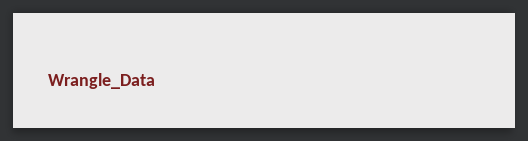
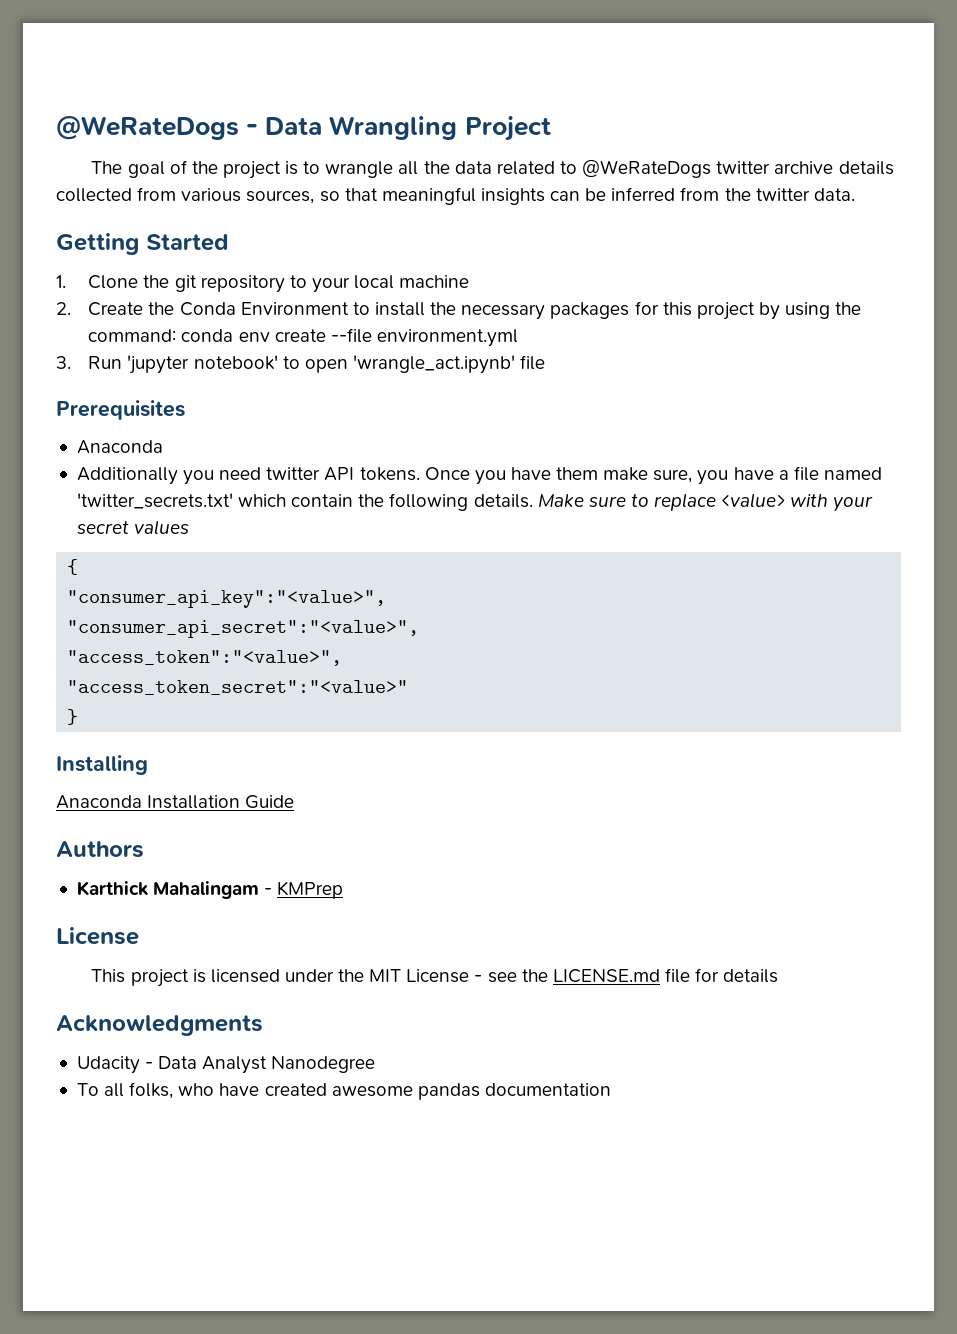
- Wrangle_Data
+ @WeRateDogs - Data Wrangling Project
+ The goal of the project is to wrangle all the data related to @WeRateDogs twitter archive details collected from various sources, so that meaningful insights can be inferred from the twitter data.
+ Getting Started
+ 1. Clone the git repository to your local machine
+ 2. Create the Conda Environment to install the necessary packages for this project by using the command: conda env create --file environment.yml
+ 3. Run 'jupyter notebook' to open 'wrangle_act.ipynb' file
+ Prerequisites
+ Anaconda
+ Additionally you need twitter API tokens. Once you have them make sure, you have a file named 'twitter_secrets.txt' which contain the following details. Make sure to replace <value> with your secret values
+ {
+ "consumer_api_key":"<value>",
+ "consumer_api_secret":"<value>",
+ "access_token":"<value>",
+ "access_token_secret":"<value>"
+ }
+ Installing
+ Anaconda Installation Guide
+ Authors
+ Karthick Mahalingam - KMPrep
+ License
+ This project is licensed under the MIT License - see the LICENSE.md file for details
+ Acknowledgments
+ Udacity - Data Analyst Nanodegree
+ To all folks, who have created awesome pandas documentation

